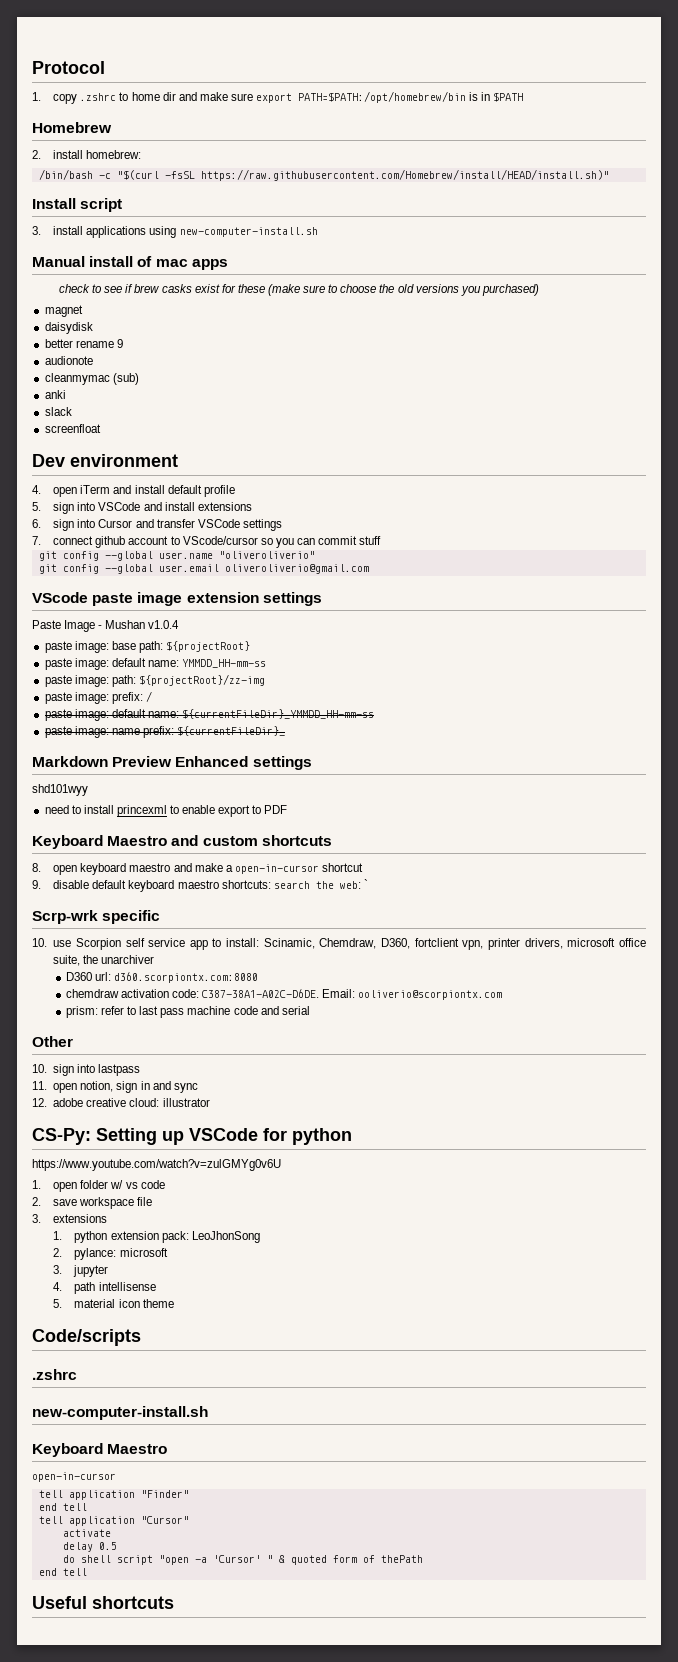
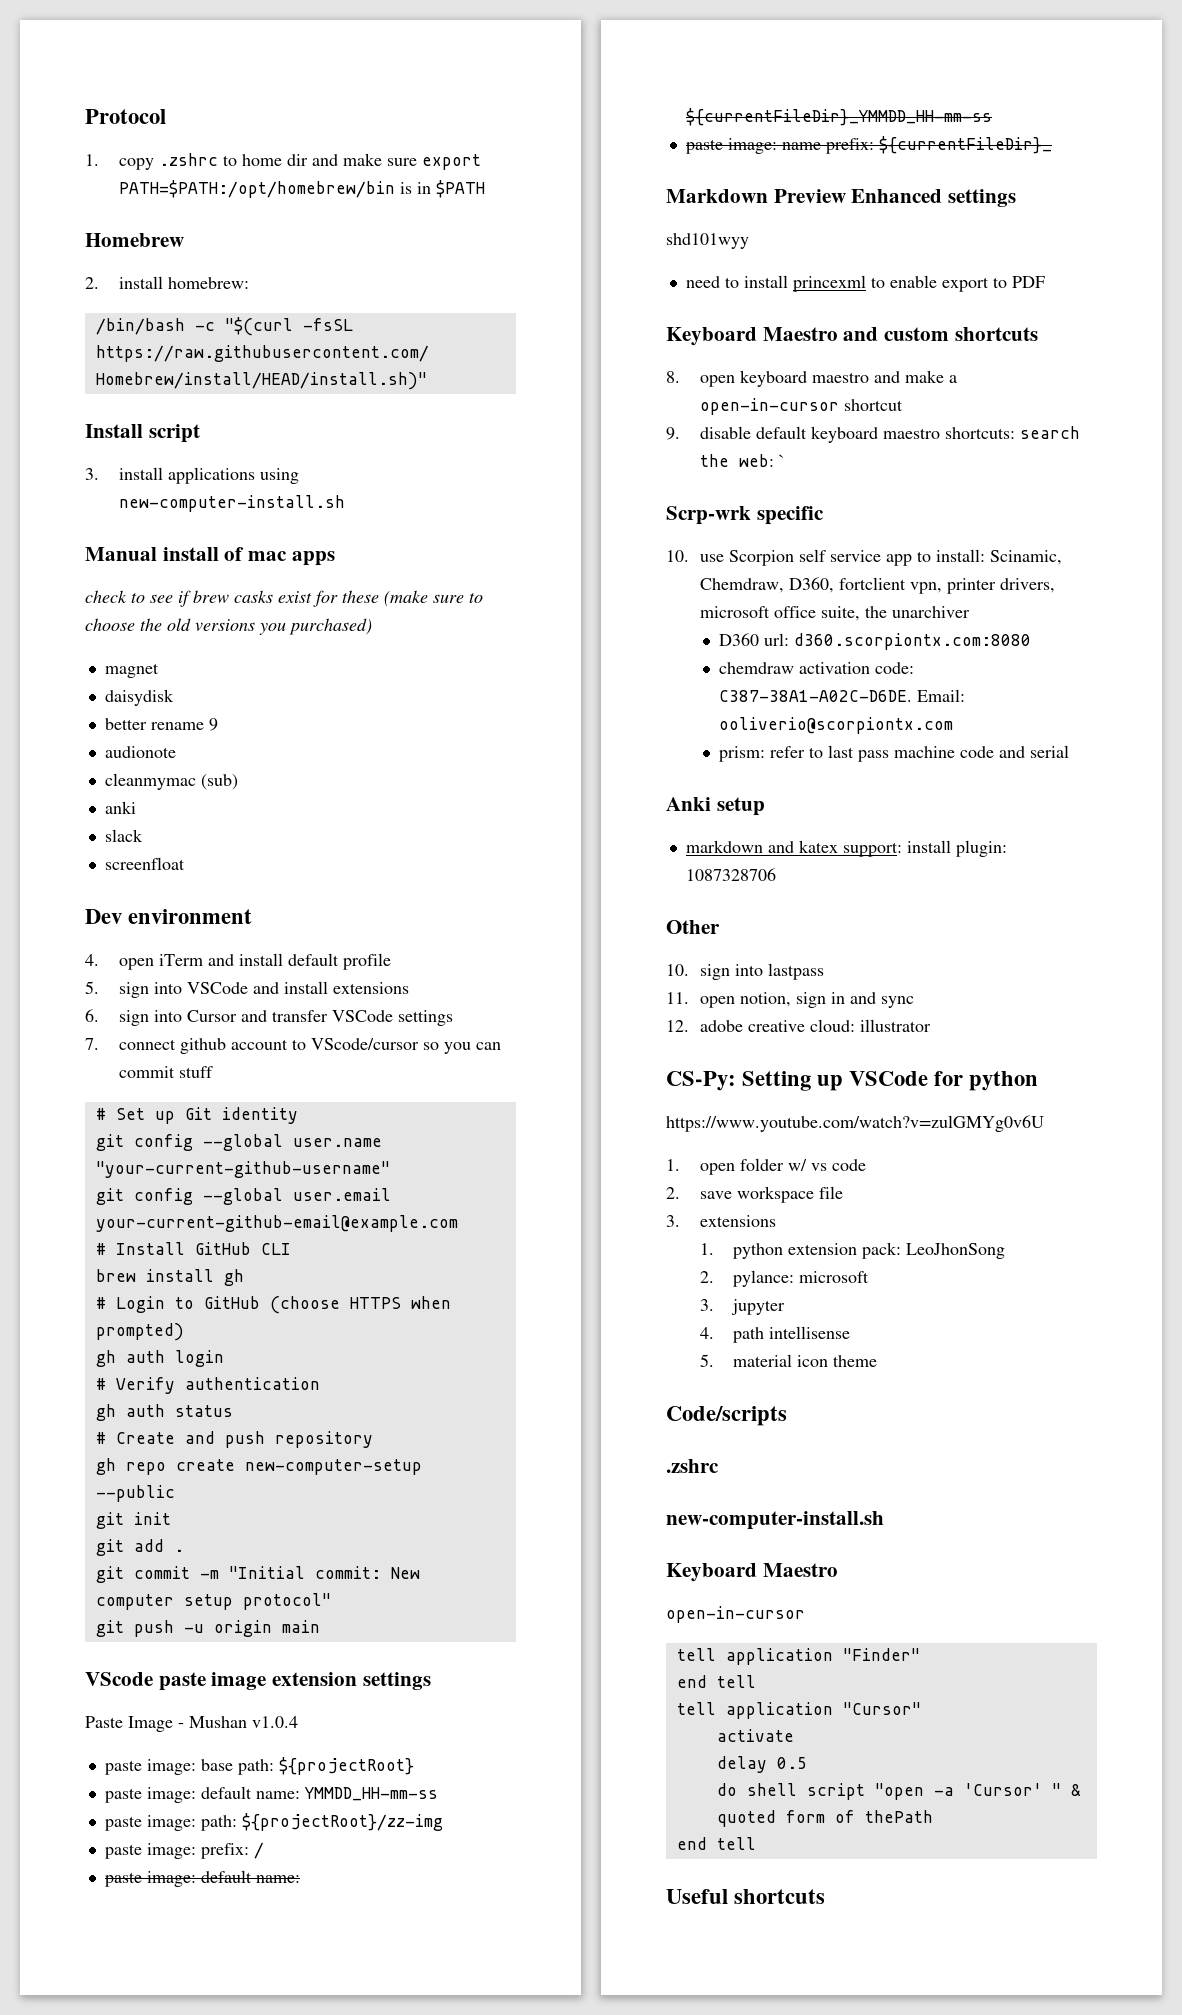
+ # Set up Git identity
- git config --global user.name "oliveroliverio"
+ git config --global user.name "your-current-github-username"
- git config --global user.email oliveroliverio@gmail.com
+ git config --global user.email your-current-github-email@example.com
+ # Install GitHub CLI
+ brew install gh
+ # Login to GitHub (choose HTTPS when prompted)
+ gh auth login
+ # Verify authentication
+ gh auth status
+ # Create and push repository
+ gh repo create new-computer-setup --public
+ git init
+ git add .
+ git commit -m "Initial commit: New computer setup protocol"
+ git push -u origin main
+ Anki setup
+ markdown and katex support: install plugin: 1087328706

